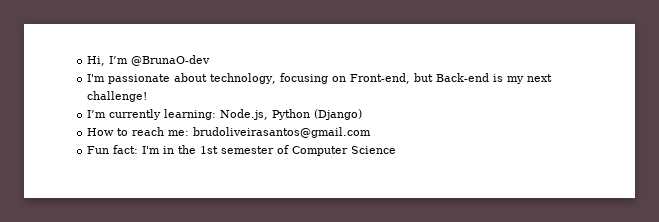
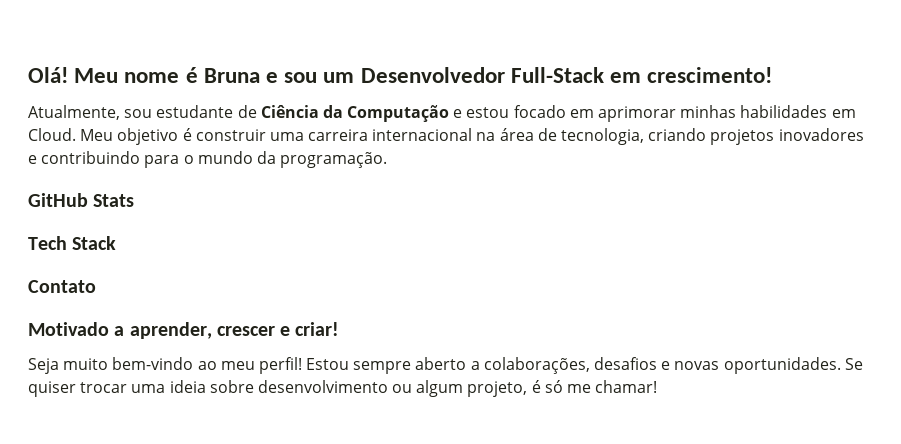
- Hi, I’m @BrunaO-dev
- I'm passionate about technology, focusing on Front-end, but Back-end is my next challenge!
- I’m currently learning: Node.js, Python (Django)
- How to reach me: brudoliveirasantos@gmail.com
- Fun fact: I'm in the 1st semester of Computer Science
+ Olá! Meu nome é Bruna e sou um Desenvolvedor Full-Stack em crescimento!
+ Atualmente, sou estudante de Ciência da Computação e estou focado em aprimorar minhas habilidades em Cloud. Meu objetivo é construir uma carreira internacional na área de tecnologia, criando projetos inovadores e contribuindo para o mundo da programação.
+ GitHub Stats
+ Tech Stack
+ Contato
+ Motivado a aprender, crescer e criar!
+ Seja muito bem-vindo ao meu perfil! Estou sempre aberto a colaborações, desafios e novas oportunidades. Se quiser trocar uma ideia sobre desenvolvimento ou algum projeto, é só me chamar!

